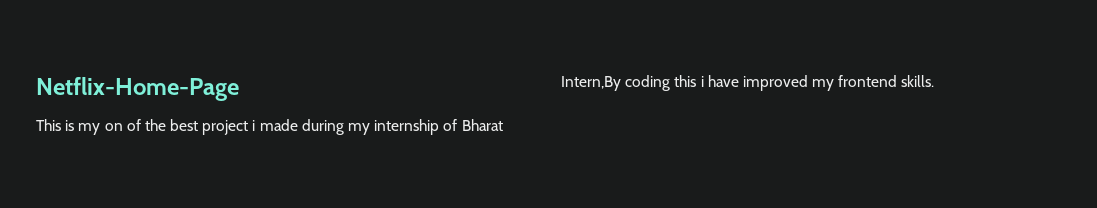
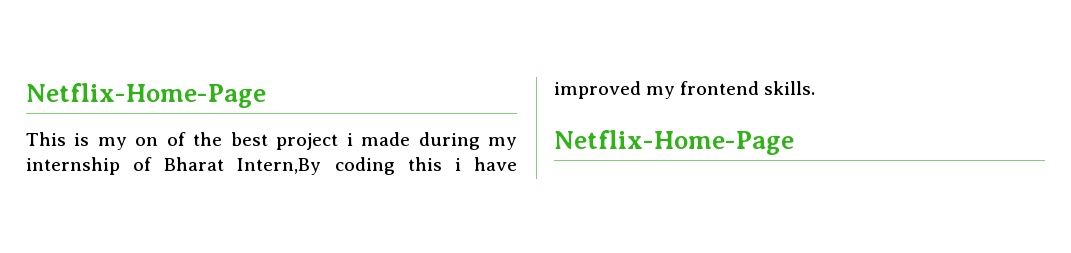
  This is my on of the best project i made during my internship of Bharat Intern,By coding this i have improved my frontend skills.
+ Netflix-Home-Page

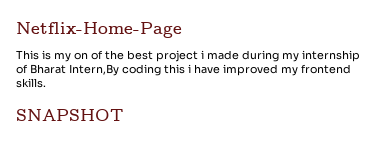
  This is my on of the best project i made during my internship of Bharat Intern,By coding this i have improved my frontend skills.
- Netflix-Home-Page
+ SNAPSHOT

